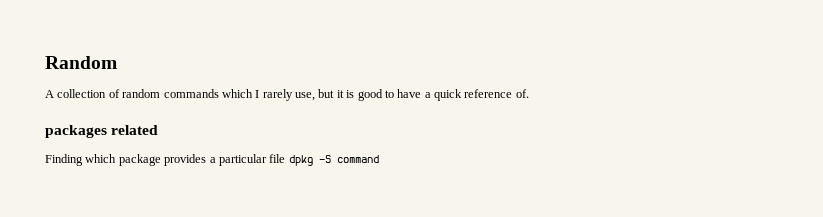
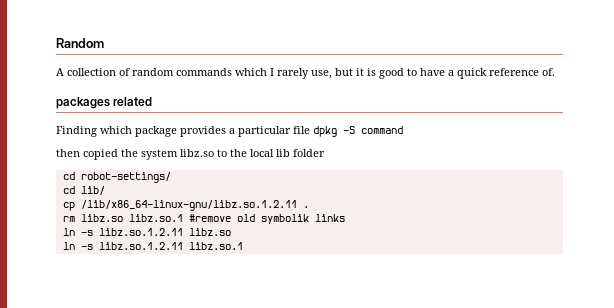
+ then copied the system libz.so to the local lib folder
+ cd robot-settings/
+ cd lib/
+ cp /lib/x86_64-linux-gnu/libz.so.1.2.11 .
+ rm libz.so libz.so.1 #remove old symbolik links
+ ln -s libz.so.1.2.11 libz.so
+ ln -s libz.so.1.2.11 libz.so.1

